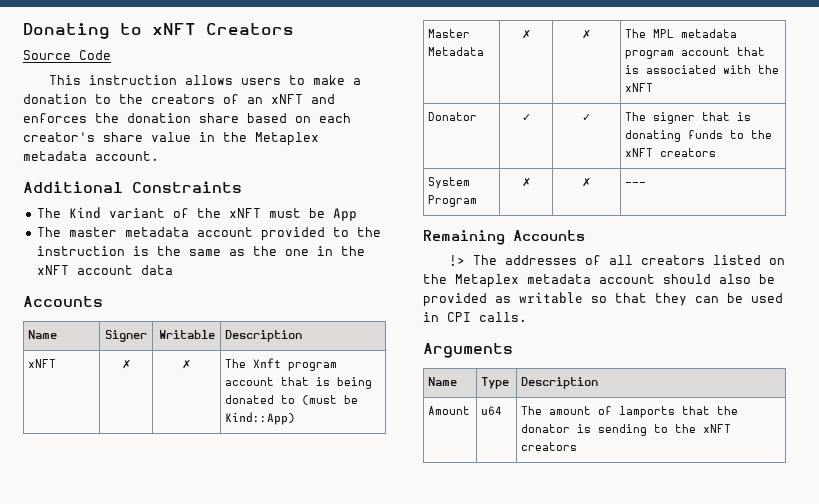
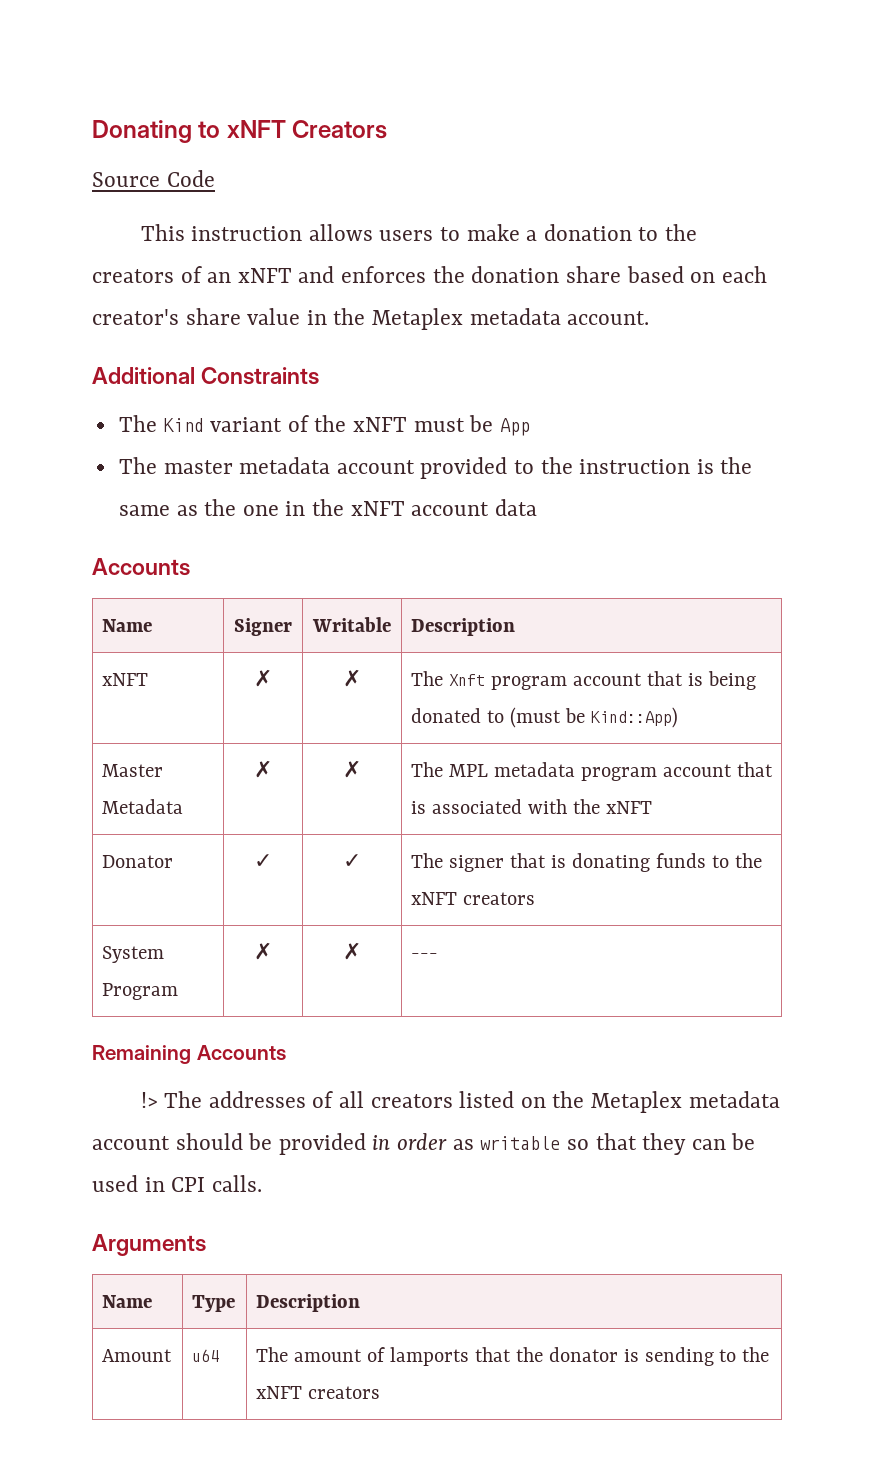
- !> The addresses of all creators listed on the Metaplex metadata account should also be provided as writable so that they can be used in CPI calls.
+ !> The addresses of all creators listed on the Metaplex metadata account should be provided in order as writable so that they can be used in CPI calls.

